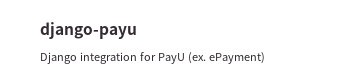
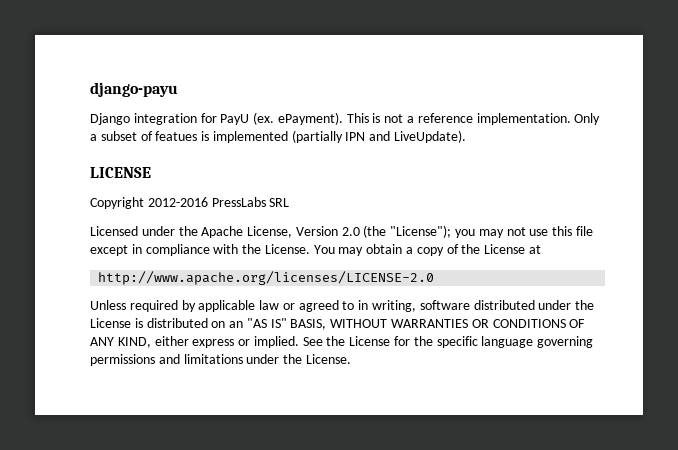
- Django integration for PayU (ex. ePayment)
+ Django integration for PayU (ex. ePayment). This is not a reference implementation. Only a subset of featues is implemented (partially IPN and LiveUpdate).
+ LICENSE
+ Copyright 2012-2016 PressLabs SRL
+ Licensed under the Apache License, Version 2.0 (the "License"); you may not use this file except in compliance with the License. You may obtain a copy of the License at
+ http://www.apache.org/licenses/LICENSE-2.0
+ Unless required by applicable law or agreed to in writing, software distributed under the License is distributed on an "AS IS" BASIS, WITHOUT WARRANTIES OR CONDITIONS OF ANY KIND, either express or implied. See the License for the specific language governing permissions and limitations under the License.

